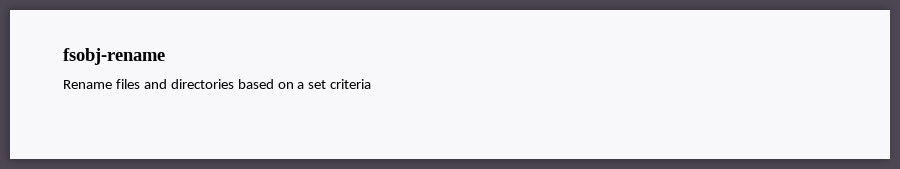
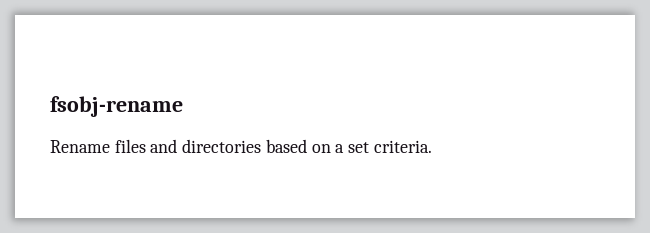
- Rename files and directories based on a set criteria
+ Rename files and directories based on a set criteria.

